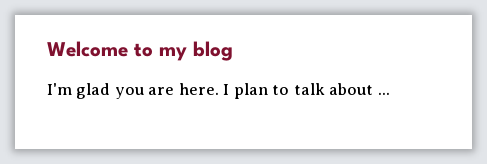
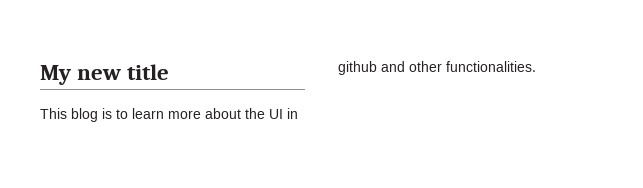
- Welcome to my blog
- I'm glad you are here. I plan to talk about ...
+ My new title
+ This blog is to learn more about the UI in github and other functionalities.

